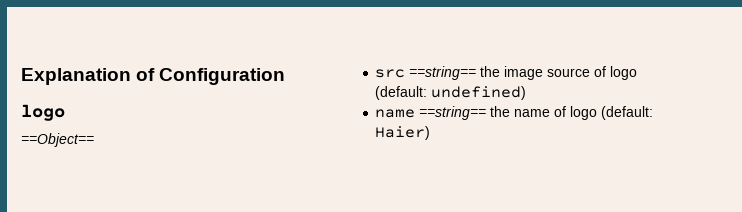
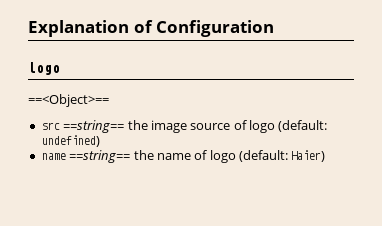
- ==Object==
+ ==<Object>==

